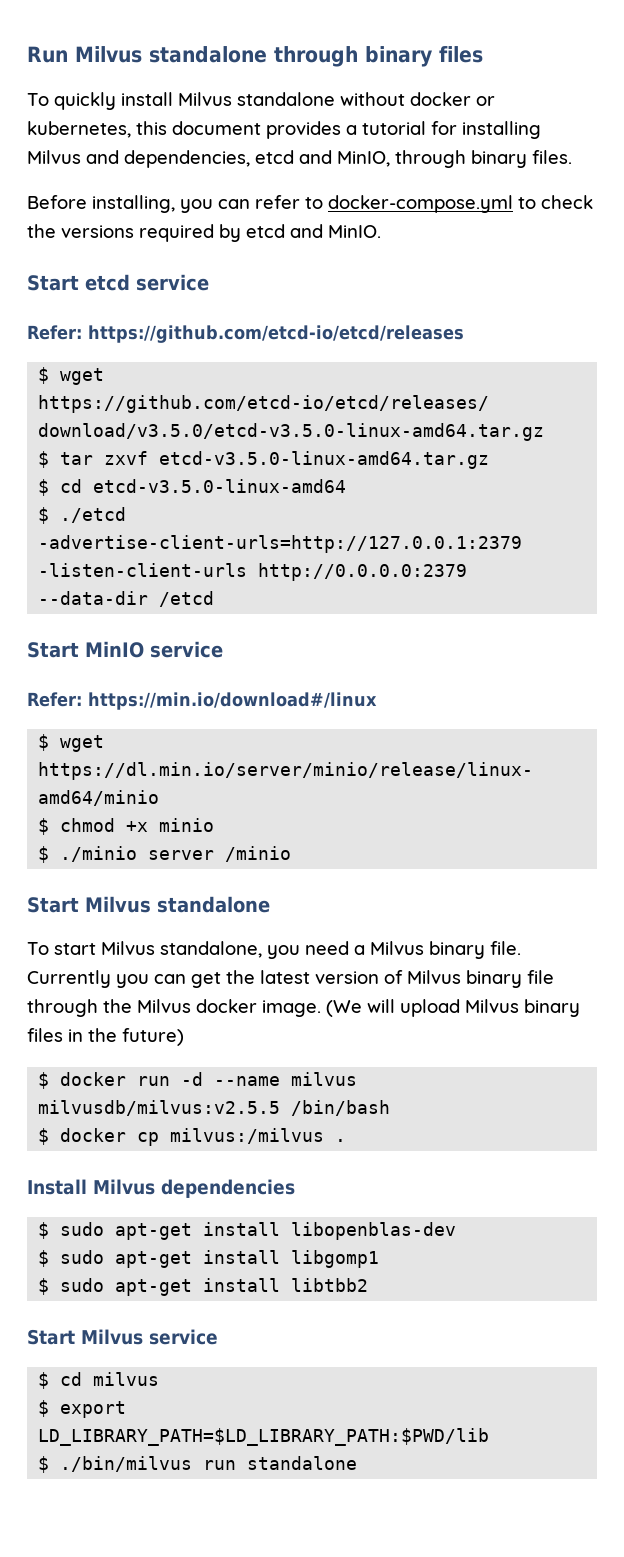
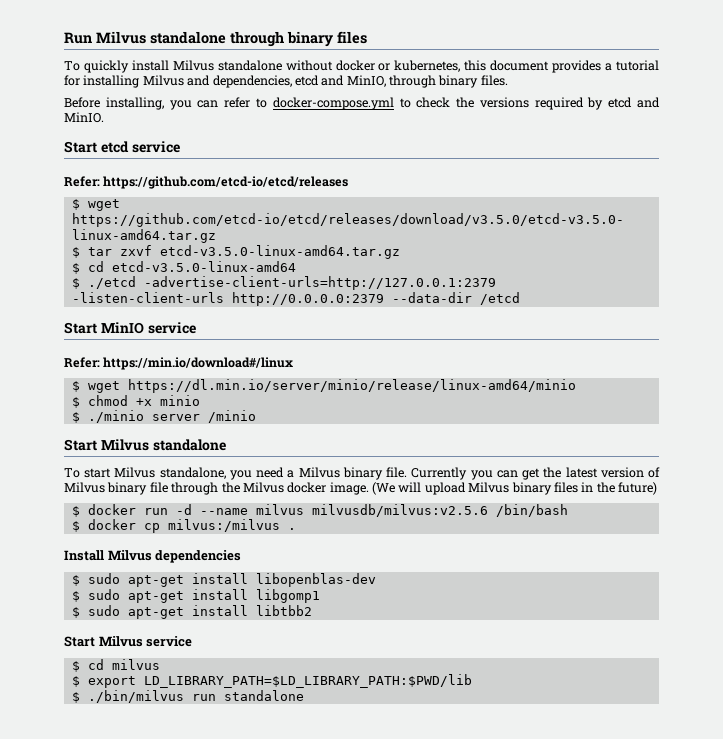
- $ docker run -d --name milvus milvusdb/milvus:v2.5.5 /bin/bash
+ $ docker run -d --name milvus milvusdb/milvus:v2.5.6 /bin/bash

